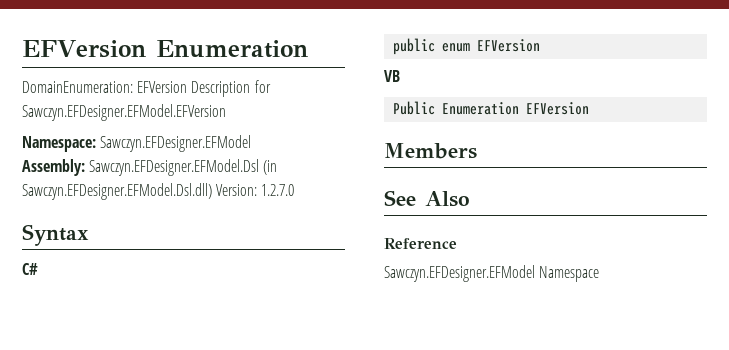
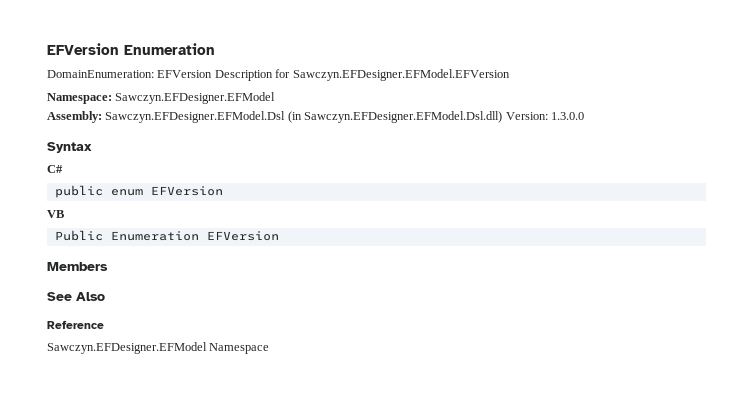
- Assembly: Sawczyn.EFDesigner.EFModel.Dsl (in Sawczyn.EFDesigner.EFModel.Dsl.dll) Version: 1.2.7.0
+ Assembly: Sawczyn.EFDesigner.EFModel.Dsl (in Sawczyn.EFDesigner.EFModel.Dsl.dll) Version: 1.3.0.0

